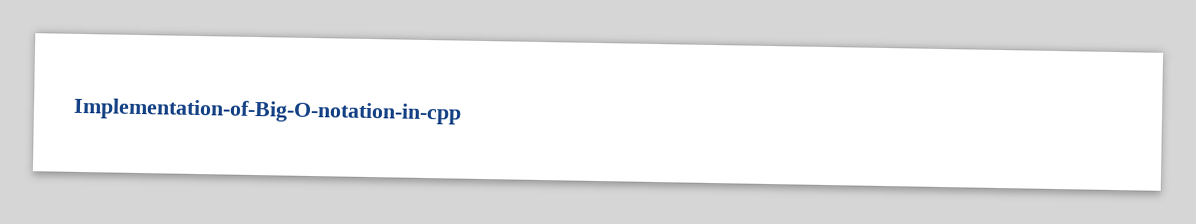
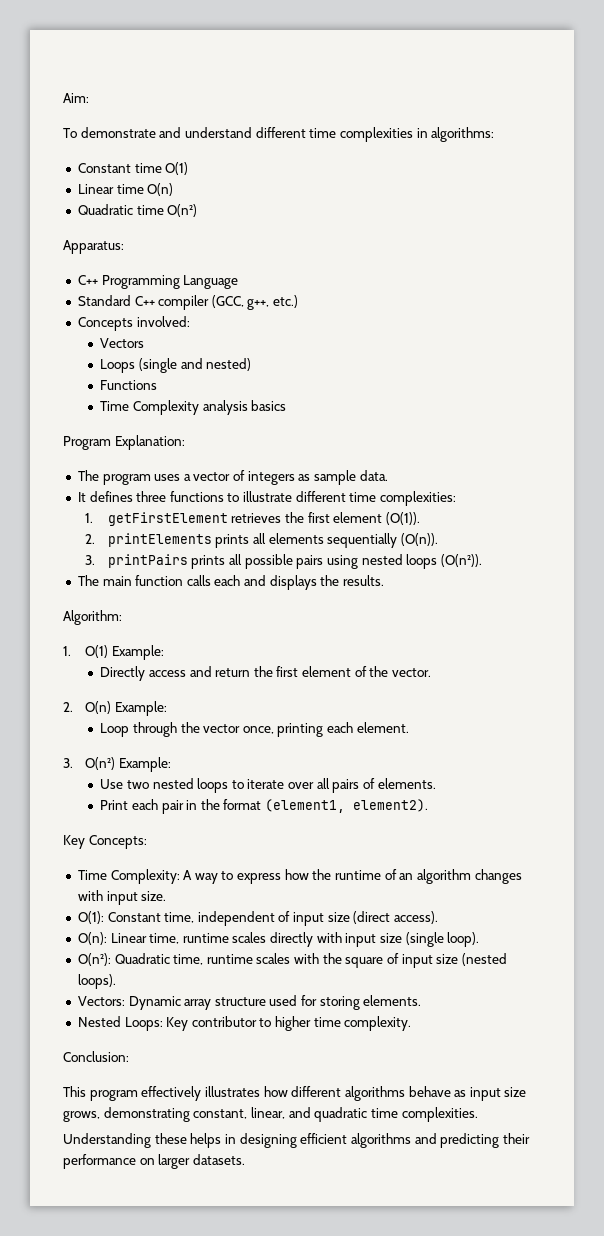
- Implementation-of-Big-O-notation-in-cpp
+ Aim:
+ To demonstrate and understand different time complexities in algorithms:
+ Constant time O(1)
+ Linear time O(n)
+ Quadratic time O(n²)
+ Apparatus:
+ C++ Programming Language
+ Standard C++ compiler (GCC, g++, etc.)
+ Concepts involved:
+ Vectors
+ Loops (single and nested)
+ Functions
+ Time Complexity analysis basics
+ Program Explanation:
+ The program uses a vector of integers as sample data.
+ It defines three functions to illustrate different time complexities:
+ 1. getFirstElement retrieves the first element (O(1)).
+ 2. printElements prints all elements sequentially (O(n)).
+ 3. printPairs prints all possible pairs using nested loops (O(n²)).
+ The main function calls each and displays the results.
+ Algorithm:
+ 1. O(1) Example:
+ Directly access and return the first element of the vector.
+ 2. O(n) Example:
+ Loop through the vector once, printing each element.
+ 3. O(n²) Example:
+ Use two nested loops to iterate over all pairs of elements.
+ Print each pair in the format (element1, element2).
+ Key Concepts:
+ Time Complexity: A way to express how the runtime of an algorithm changes with input size.
+ O(1): Constant time, independent of input size (direct access).
+ O(n): Linear time, runtime scales directly with input size (single loop).
+ O(n²): Quadratic time, runtime scales with the square of input size (nested loops).
+ Vectors: Dynamic array structure used for storing elements.
+ Nested Loops: Key contributor to higher time complexity.
+ Conclusion:
+ This program effectively illustrates how different algorithms behave as input size grows, demonstrating constant, linear, and quadratic time complexities.
+ Understanding these helps in designing efficient algorithms and predicting their performance on larger datasets.

